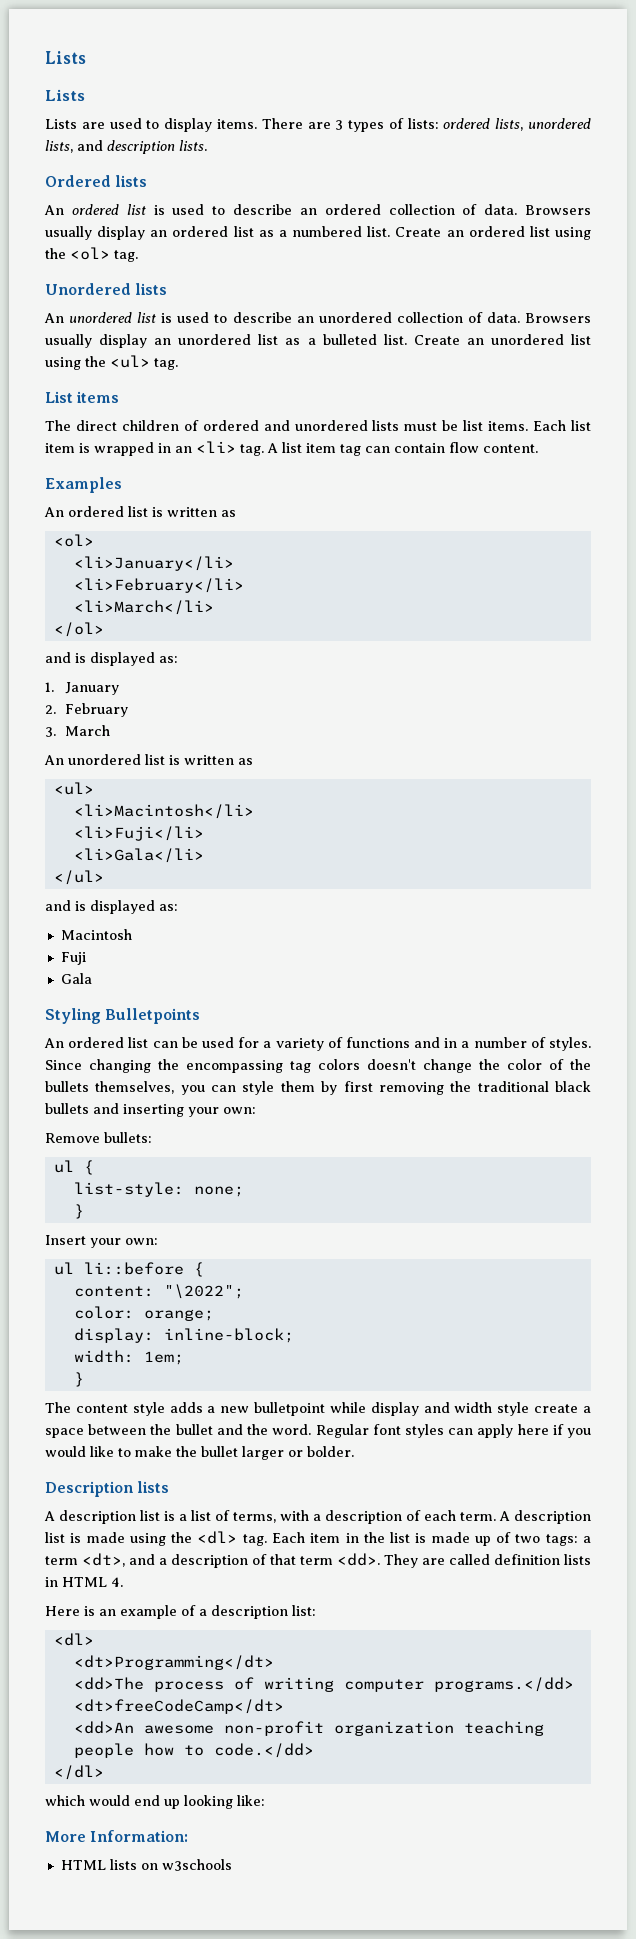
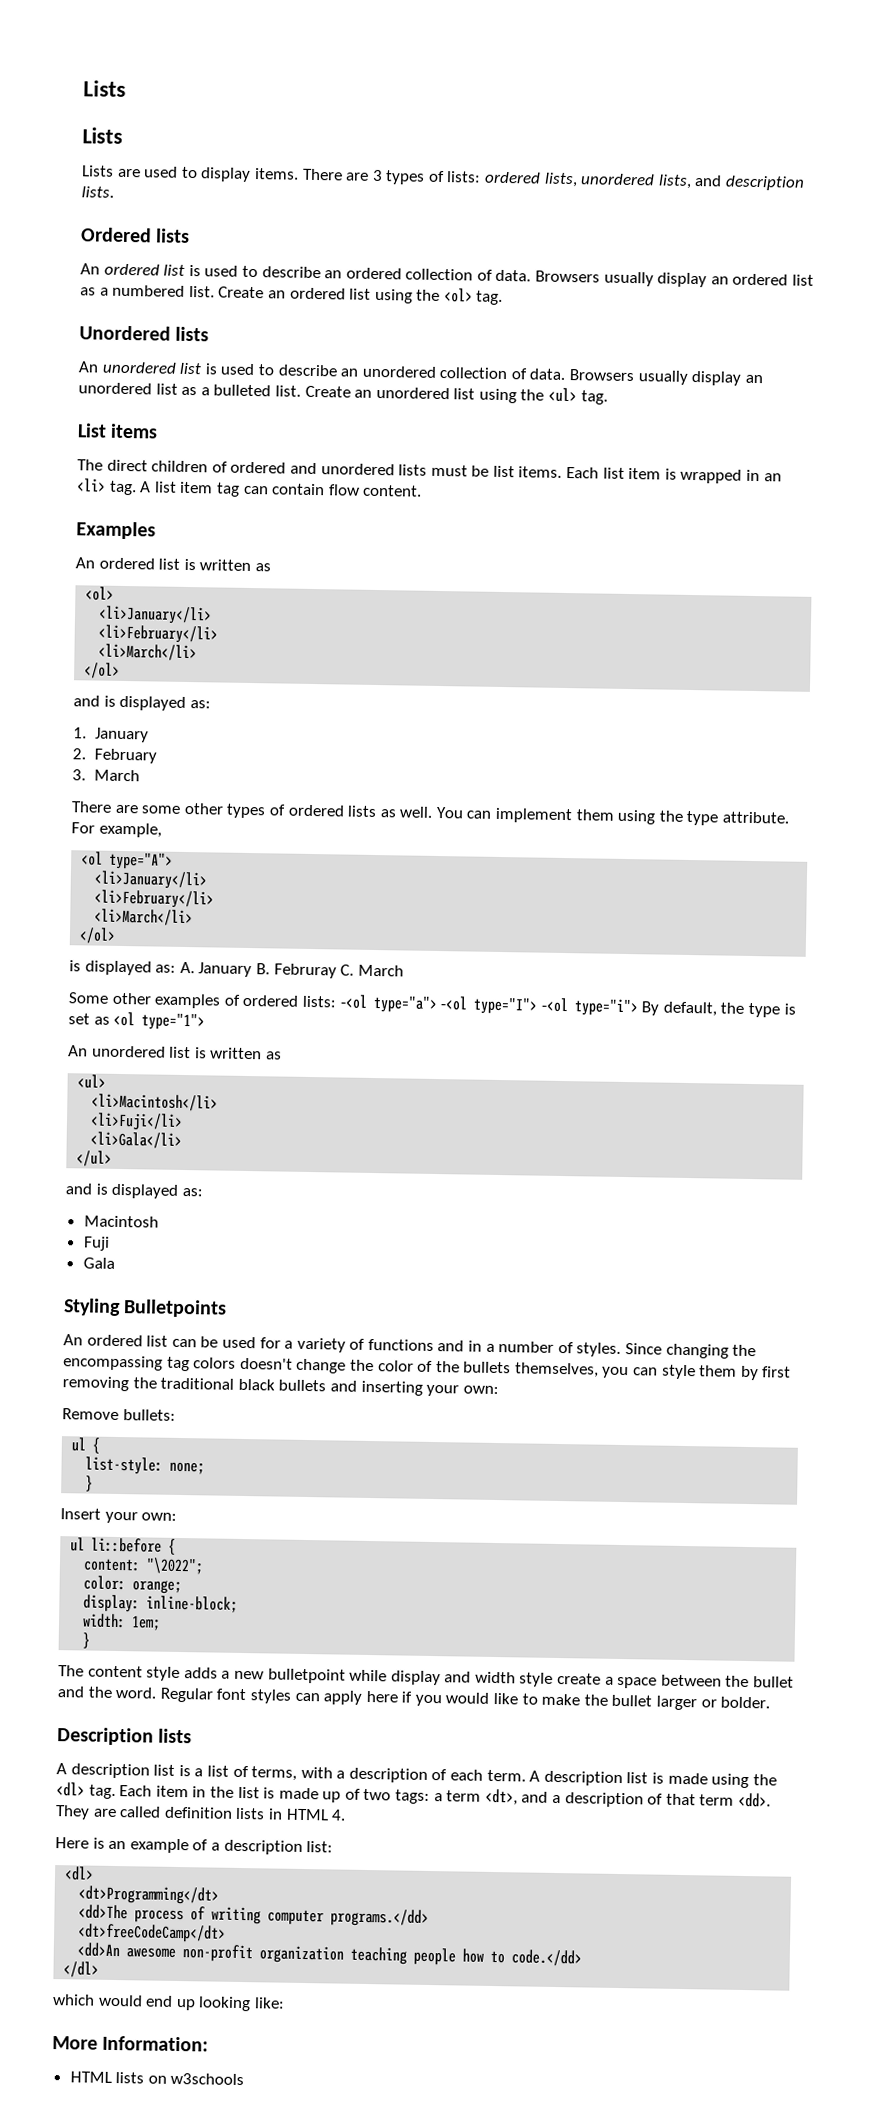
+ There are some other types of ordered lists as well. You can implement them using the type attribute. For example,
+ <ol type="A">
+ <li>January</li>
+ <li>February</li>
+ <li>March</li>
+ </ol>
+ is displayed as: A. January B. Februray C. March
+ Some other examples of ordered lists: -<ol type="a"> -<ol type="I"> -<ol type="i"> By default, the type is set as <ol type="1">

